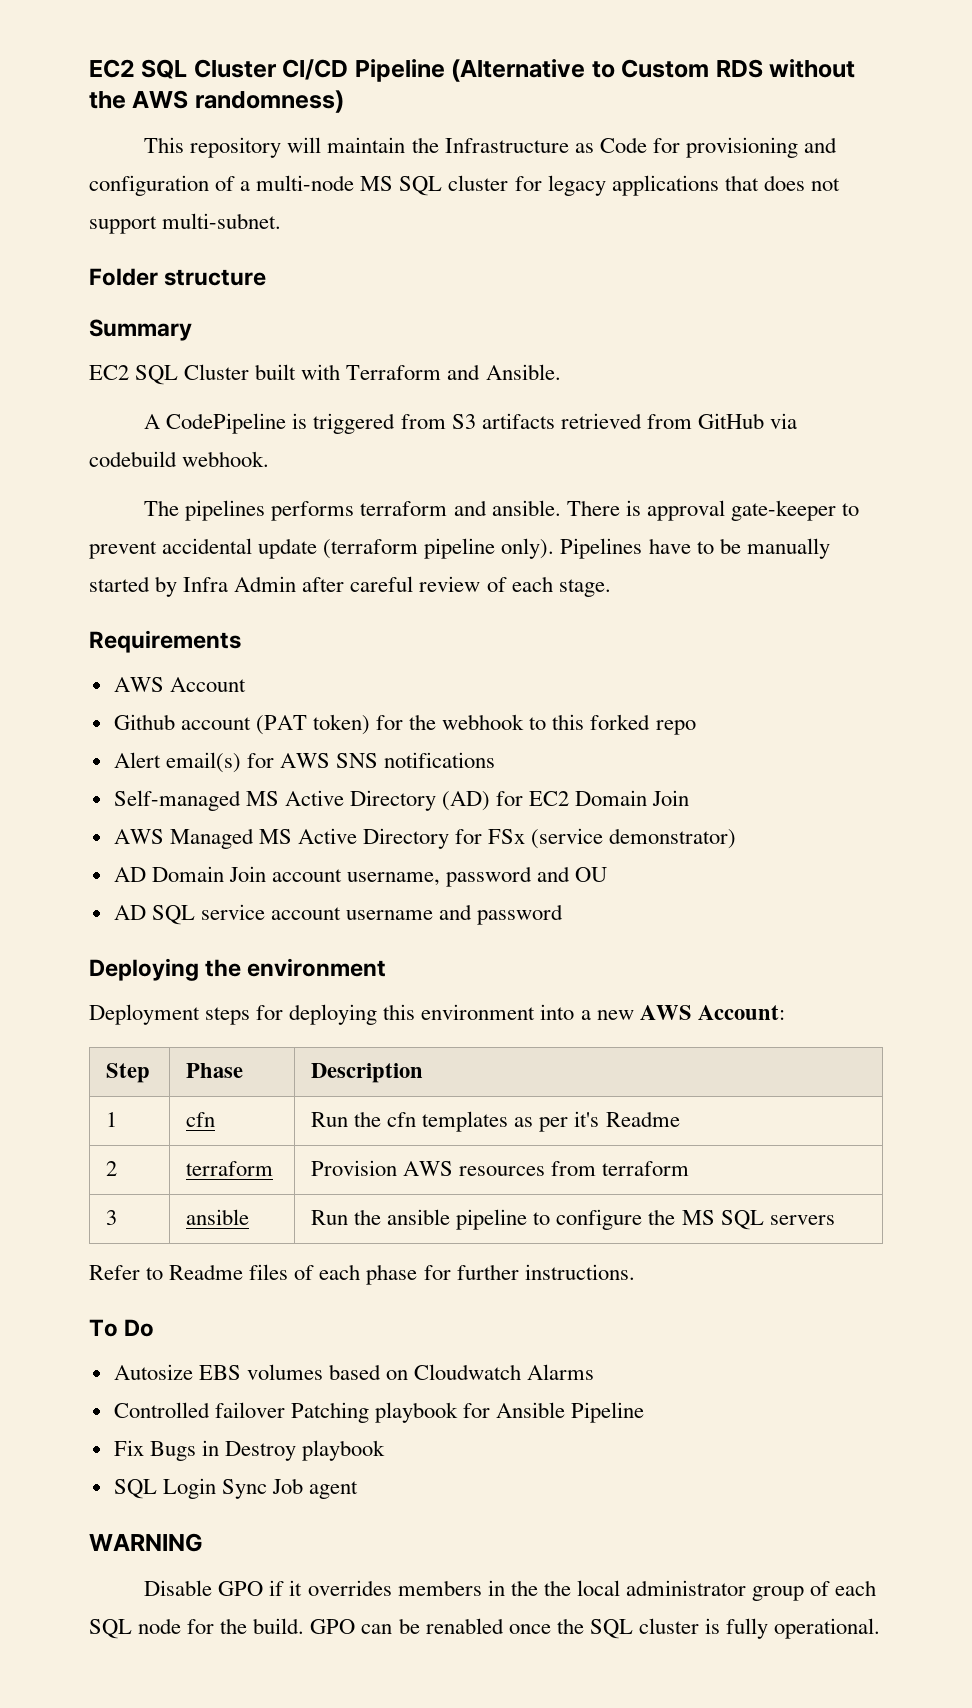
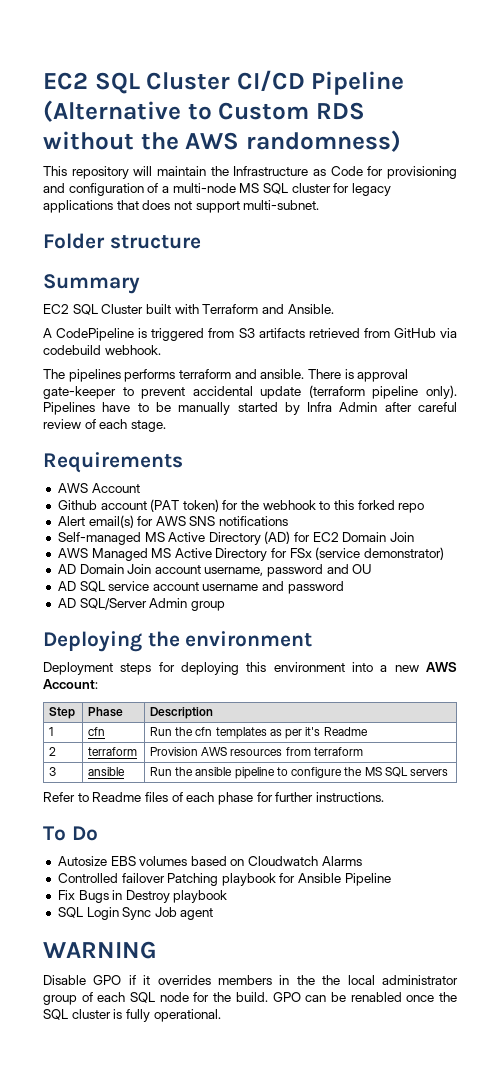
+ AD SQL/Server Admin group

